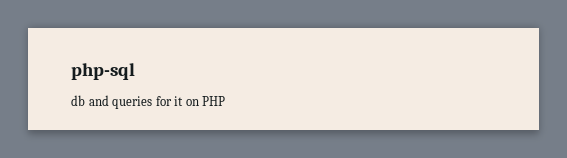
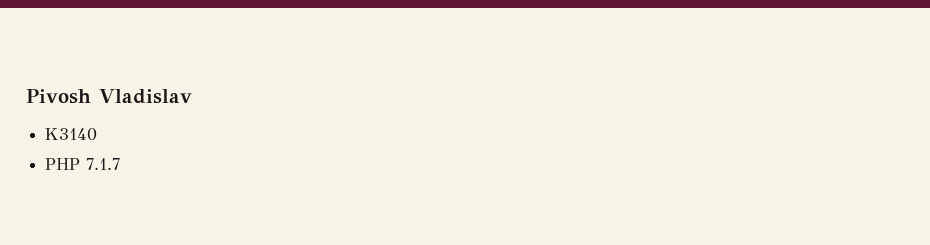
- php-sql
- db and queries for it on PHP
+ Pivosh Vladislav
+ K3140
+ PHP 7.1.7

